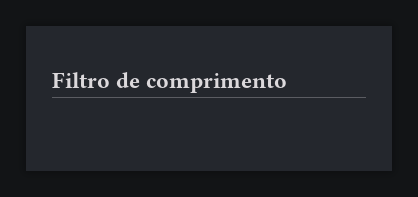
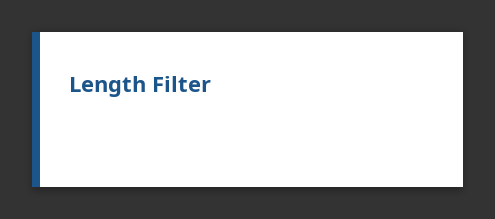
- Filtro de comprimento
+ Length Filter

